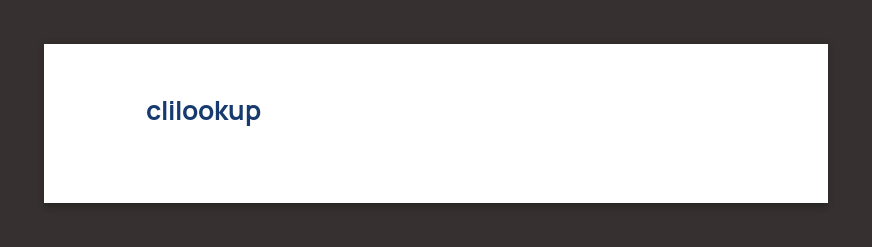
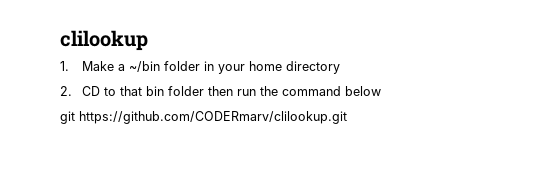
+ 1. Make a ~/bin folder in your home directory
+ 2. CD to that bin folder then run the command below
+ git https://github.com/CODERmarv/clilookup.git

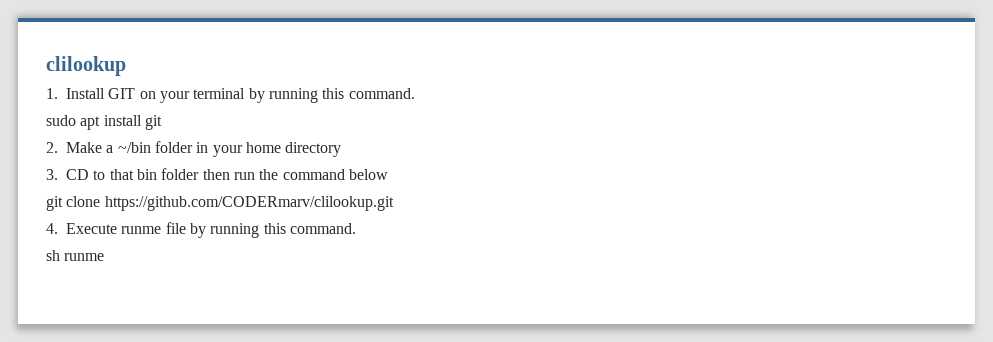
- 1. Make a ~/bin folder in your home directory
+ 1. Install GIT on your terminal by running this command.
+ sudo apt install git
+ 2. Make a ~/bin folder in your home directory
- 2. CD to that bin folder then run the command below
+ 3. CD to that bin folder then run the command below
- git https://github.com/CODERmarv/clilookup.git
+ git clone https://github.com/CODERmarv/clilookup.git
+ 4. Execute runme file by running this command.
+ sh runme

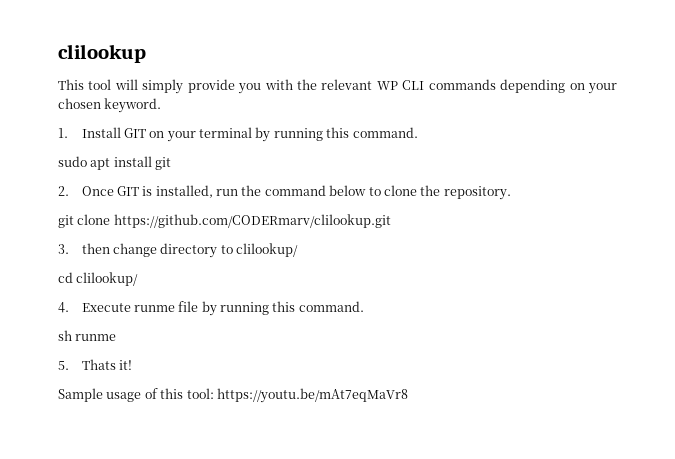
+ This tool will simply provide you with the relevant WP CLI commands depending on your chosen keyword.
- 2. Make a ~/bin folder in your home directory
- 3. CD to that bin folder then run the command below
+ 2. Once GIT is installed, run the command below to clone the repository.
+ 3. then change directory to clilookup/
+ cd clilookup/
+ 5. Thats it!
+ Sample usage of this tool: https://youtu.be/mAt7eqMaVr8

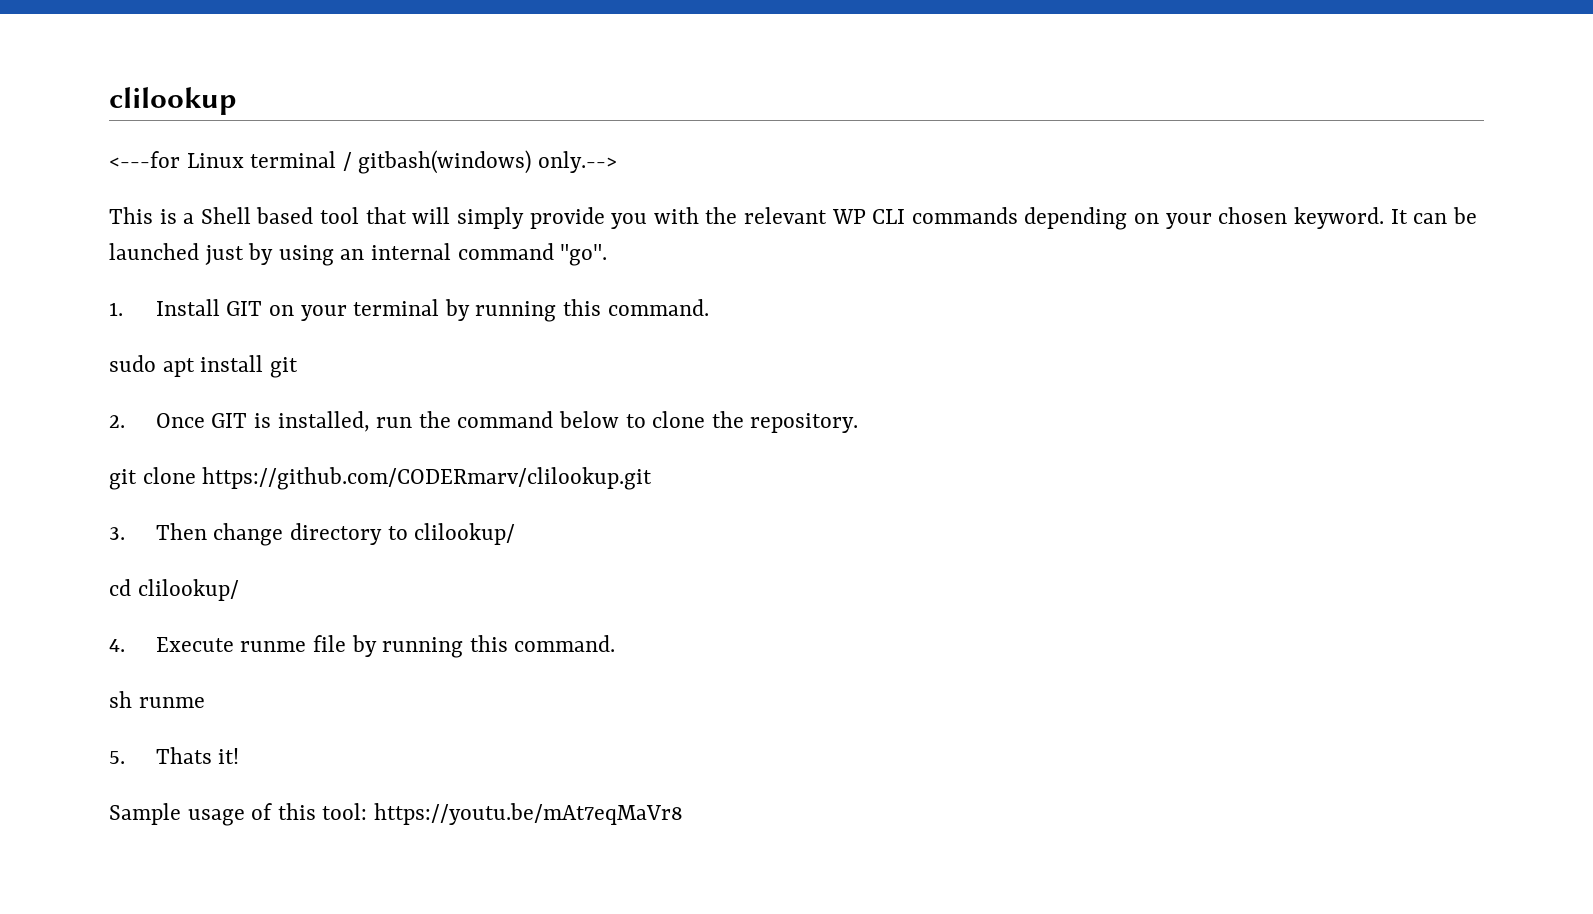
- This tool will simply provide you with the relevant WP CLI commands depending on your chosen keyword.
+ <---for Linux terminal / gitbash(windows) only.-->
+ This is a Shell based tool that will simply provide you with the relevant WP CLI commands depending on your chosen keyword. It can be launched just by using an internal command "go".
- 3. then change directory to clilookup/
+ 3. Then change directory to clilookup/

